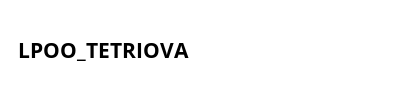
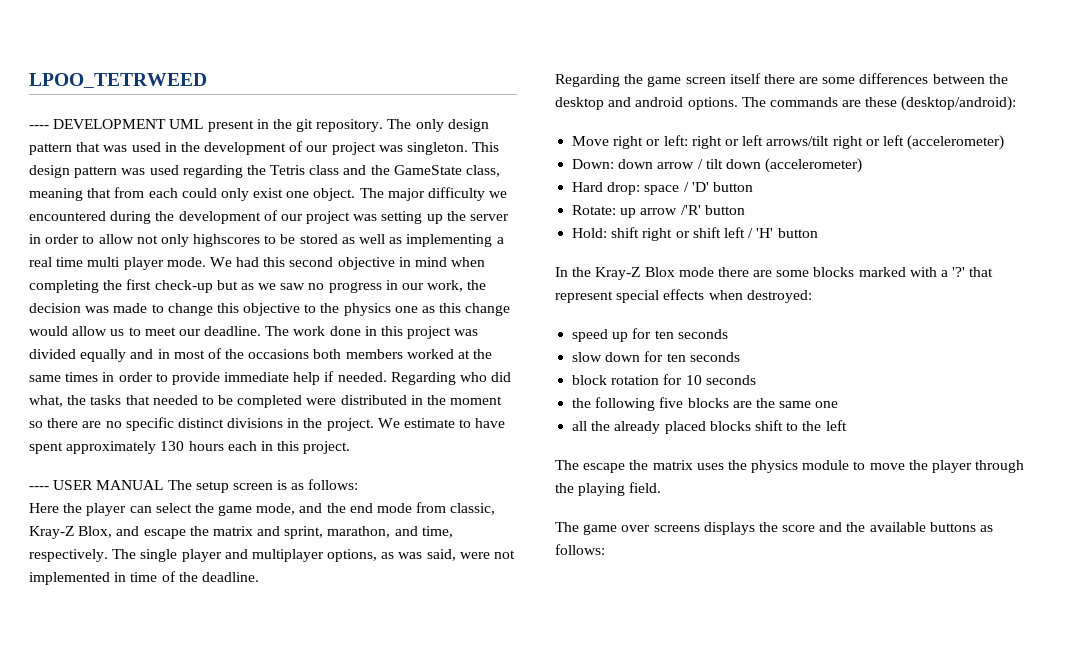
- LPOO_TETRIOVA
+ LPOO_TETRWEED
+ ---- DEVELOPMENT UML present in the git repository. The only design pattern that was used in the development of our project was singleton. This design pattern was used regarding the Tetris class and the GameState class, meaning that from each could only exist one object. The major difficulty we encountered during the development of our project was setting up the server in order to allow not only highscores to be stored as well as implementing a real time multi player mode. We had this second objective in mind when completing the first check-up but as we saw no progress in our work, the decision was made to change this objective to the physics one as this change would allow us to meet our deadline. The work done in this project was divided equally and in most of the occasions both members worked at the same times in order to provide immediate help if needed. Regarding who did what, the tasks that needed to be completed were distributed in the moment so there are no specific distinct divisions in the project. We estimate to have spent approximately 130 hours each in this project.
+ ---- USER MANUAL The setup screen is as follows:
+ Here the player can select the game mode, and the end mode from classic, Kray-Z Blox, and escape the matrix and sprint, marathon, and time, respectively. The single player and multiplayer options, as was said, were not implemented in time of the deadline.
+ Regarding the game screen itself there are some differences between the desktop and android options. The commands are these (desktop/android):
+ Move right or left: right or left arrows/tilt right or left (accelerometer)
+ Down: down arrow / tilt down (accelerometer)
+ Hard drop: space / 'D' button
+ Rotate: up arrow /'R' button
+ Hold: shift right or shift left / 'H' button
+ In the Kray-Z Blox mode there are some blocks marked with a '?' that represent special effects when destroyed:
+ speed up for ten seconds
+ slow down for ten seconds
+ block rotation for 10 seconds
+ the following five blocks are the same one
+ all the already placed blocks shift to the left
+ The escape the matrix uses the physics module to move the player through the playing field.
+ The game over screens displays the score and the available buttons as follows:

